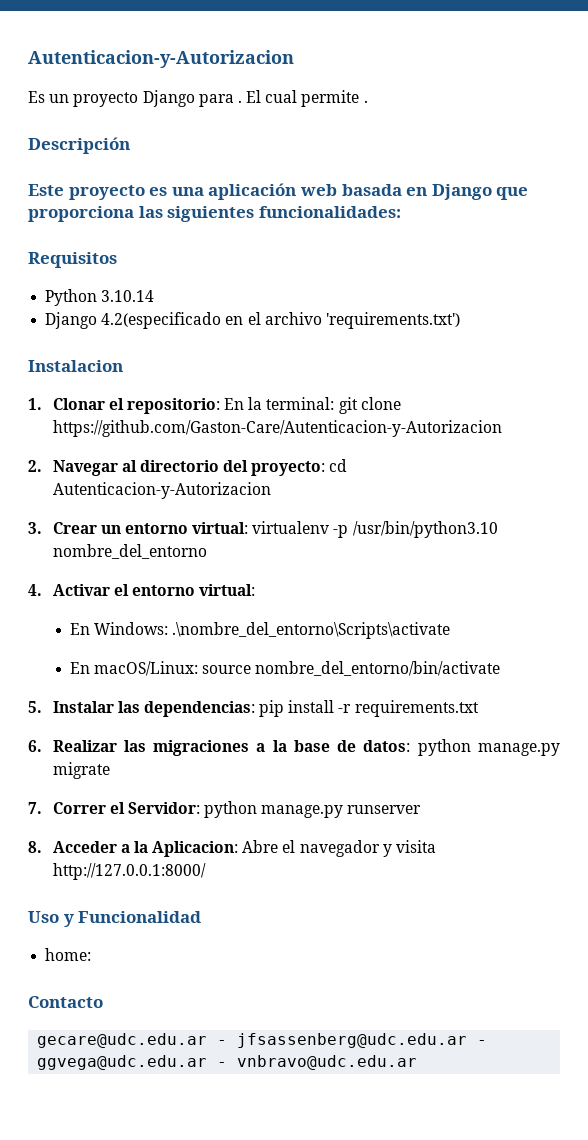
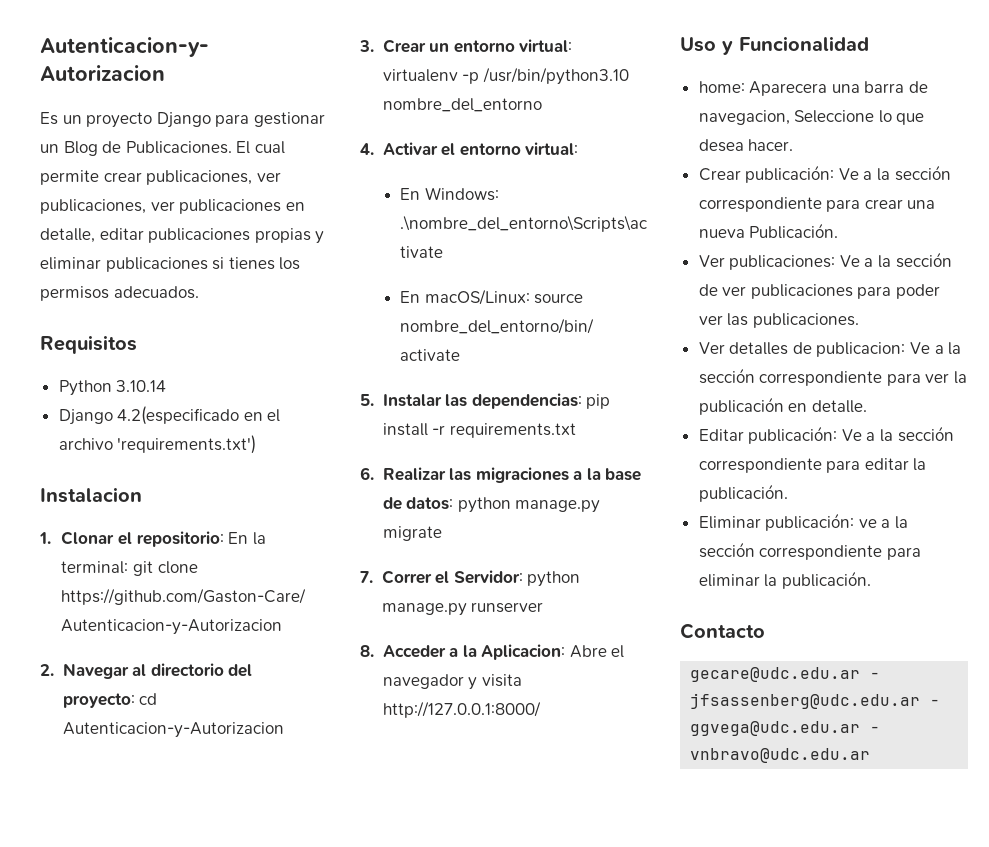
- Es un proyecto Django para . El cual permite .
- Descripción
- Este proyecto es una aplicación web basada en Django que proporciona las siguientes funcionalidades:
+ Es un proyecto Django para gestionar un Blog de Publicaciones. El cual permite crear publicaciones, ver publicaciones, ver publicaciones en detalle, editar publicaciones propias y eliminar publicaciones si tienes los permisos adecuados.
- home:
+ home: Aparecera una barra de navegacion, Seleccione lo que desea hacer.
+ Crear publicación: Ve a la sección correspondiente para crear una nueva Publicación.
+ Ver publicaciones: Ve a la sección de ver publicaciones para poder ver las publicaciones.
+ Ver detalles de publicacion: Ve a la sección correspondiente para ver la publicación en detalle.
+ Editar publicación: Ve a la sección correspondiente para editar la publicación.
+ Eliminar publicación: ve a la sección correspondiente para eliminar la publicación.

